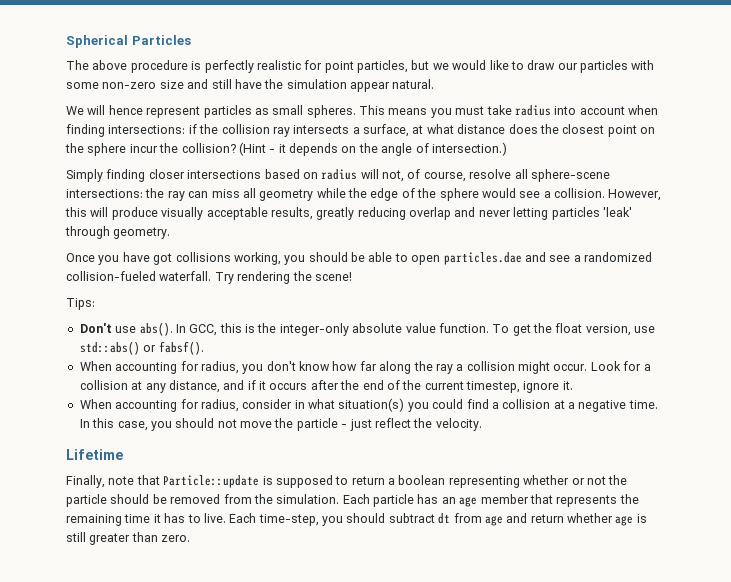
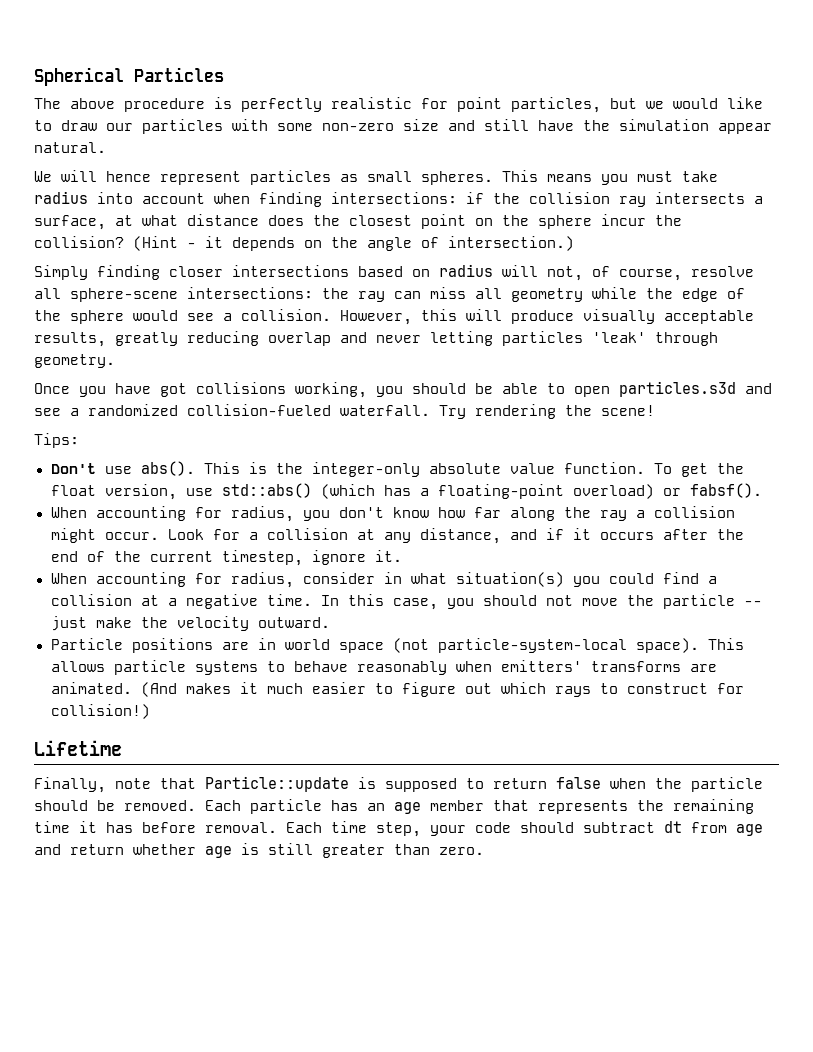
- Once you have got collisions working, you should be able to open particles.dae and see a randomized collision-fueled waterfall.
+ Once you have got collisions working, you should be able to open particles.s3d and see a randomized collision-fueled waterfall.
- In GCC, this is the integer-only absolute value function.
+ This is the integer-only absolute value function.
- To get the float version, use std::abs() or fabsf().
+ To get the float version, use std::abs() (which has a floating-point overload) or fabsf().
- In this case, you should not move the particle - just reflect the velocity.
+ In this case, you should not move the particle -- just make the velocity outward.
+ Particle positions are in world space (not particle-system-local space). This allows particle systems to behave reasonably when emitters' transforms are animated. (And makes it much easier to figure out which rays to construct for collision!)
- Finally, note that Particle::update is supposed to return a boolean representing whether or not the particle should be removed from the simulation.
+ Finally, note that Particle::update is supposed to return false when the particle should be removed.
- Each particle has an age member that represents the remaining time it has to live. Each time-step, you should subtract dt from age and return whether age is still greater than zero.
+ Each particle has an age member that represents the remaining time it has before removal. Each time step, your code should subtract dt from age and return whether age is still greater than zero.

